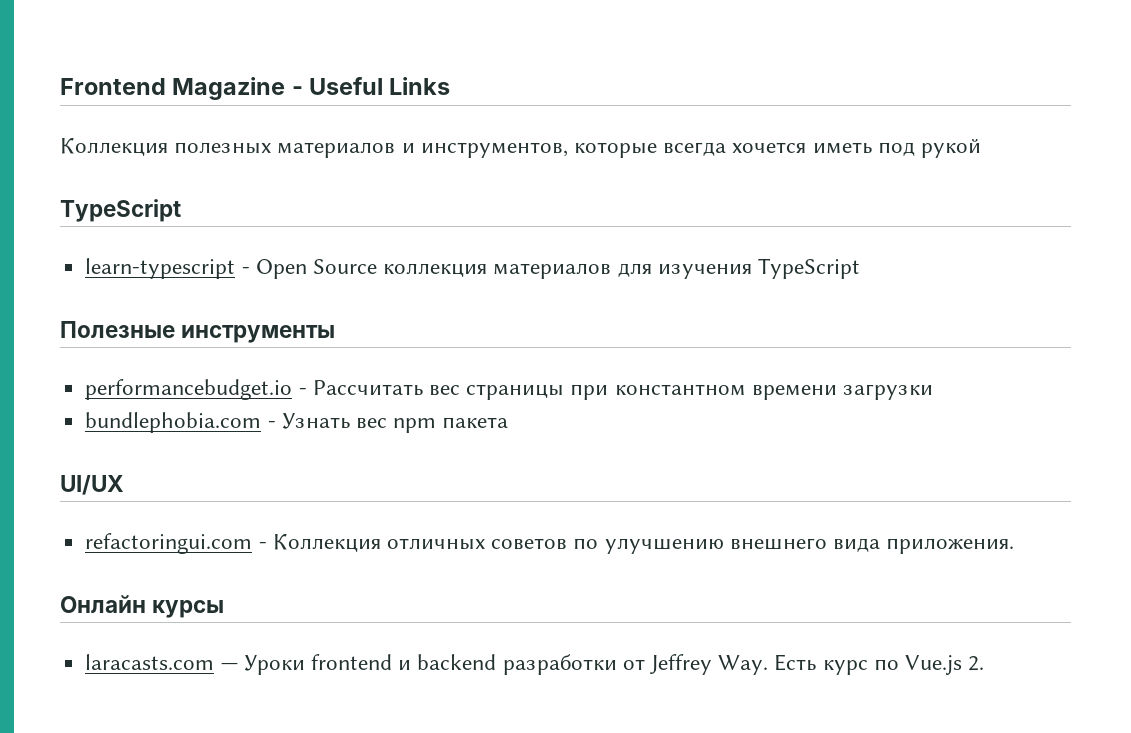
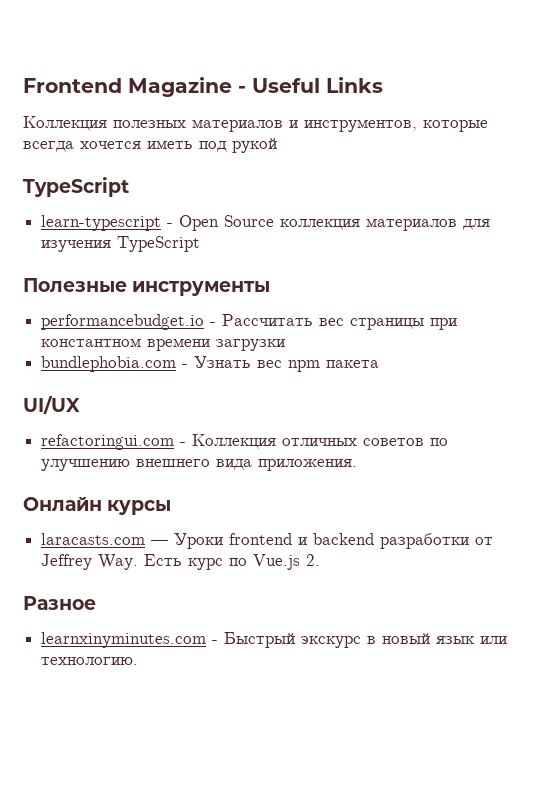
+ Разное
+ learnxinyminutes.com - Быстрый экскурс в новый язык или технологию.

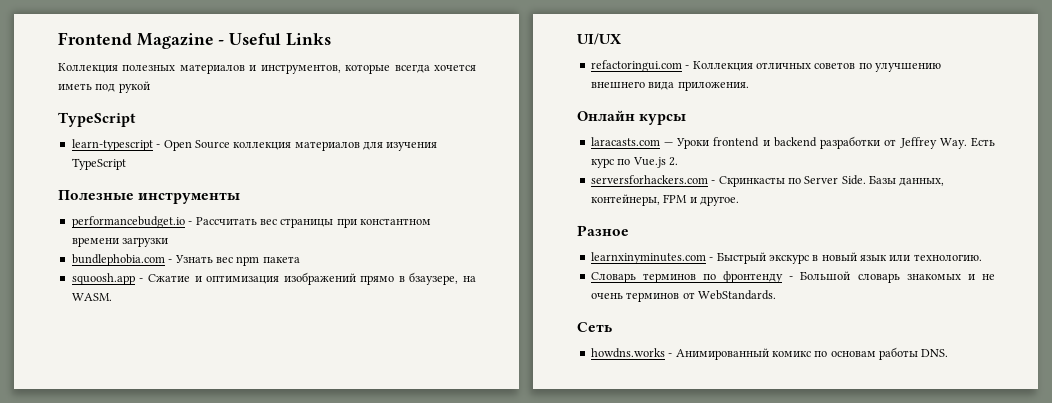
+ squoosh.app - Сжатие и оптимизация изображений прямо в бзаузере, на WASM.
+ serversforhackers.com - Скринкасты по Server Side. Базы данных, контейнеры, FPM и другое.
+ Словарь терминов по фронтенду - Большой словарь знакомых и не очень терминов от WebStandards.
+ Сеть
+ howdns.works - Анимированный комикс по основам работы DNS.

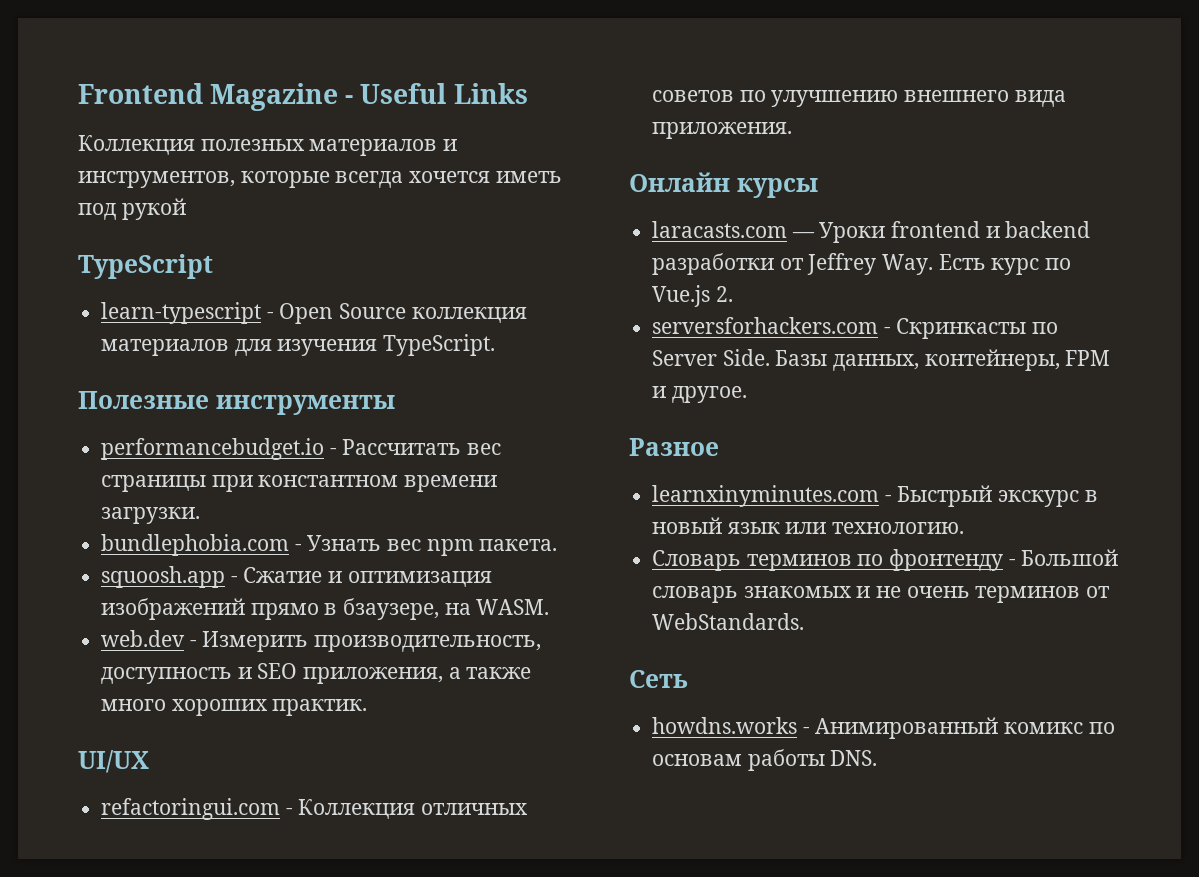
- learn-typescript - Open Source коллекция материалов для изучения TypeScript
+ learn-typescript - Open Source коллекция материалов для изучения TypeScript.
- performancebudget.io - Рассчитать вес страницы при константном времени загрузки
+ performancebudget.io - Рассчитать вес страницы при константном времени загрузки.
- bundlephobia.com - Узнать вес npm пакета
+ bundlephobia.com - Узнать вес npm пакета.
+ web.dev - Измерить производительность, доступность и SEO приложения, а также много хороших практик.

